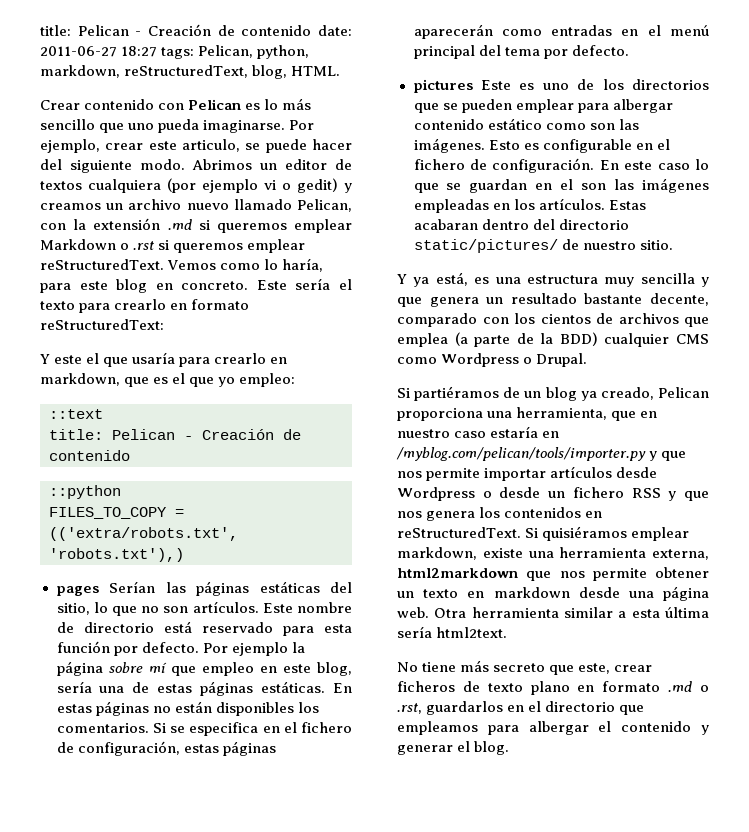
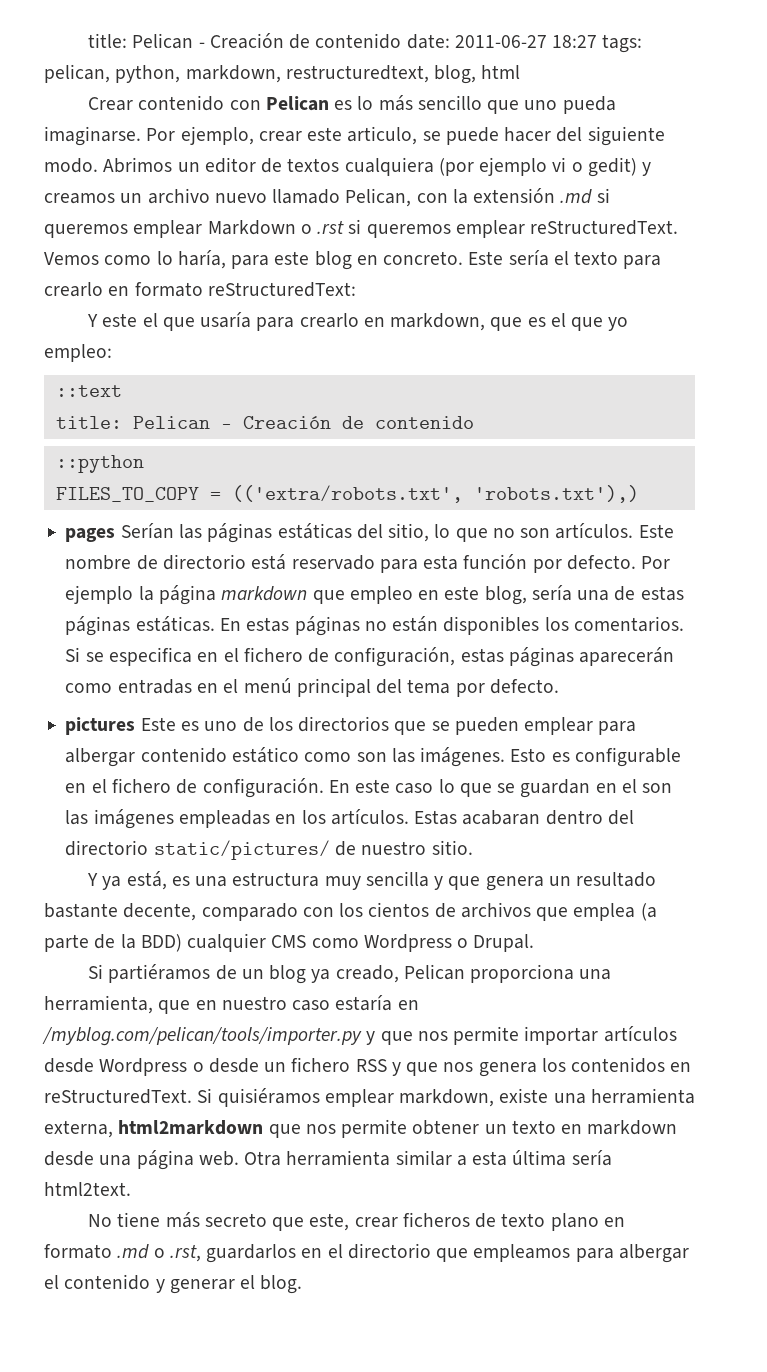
- title: Pelican - Creación de contenido date: 2011-06-27 18:27 tags: Pelican, python, markdown, reStructuredText, blog, HTML.
+ title: Pelican - Creación de contenido date: 2011-06-27 18:27 tags: pelican, python, markdown, restructuredtext, blog, html
- Por ejemplo la página sobre mí que empleo en este blog, sería una de estas páginas estáticas.
+ Por ejemplo la página markdown que empleo en este blog, sería una de estas páginas estáticas.

